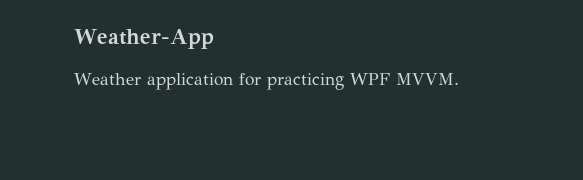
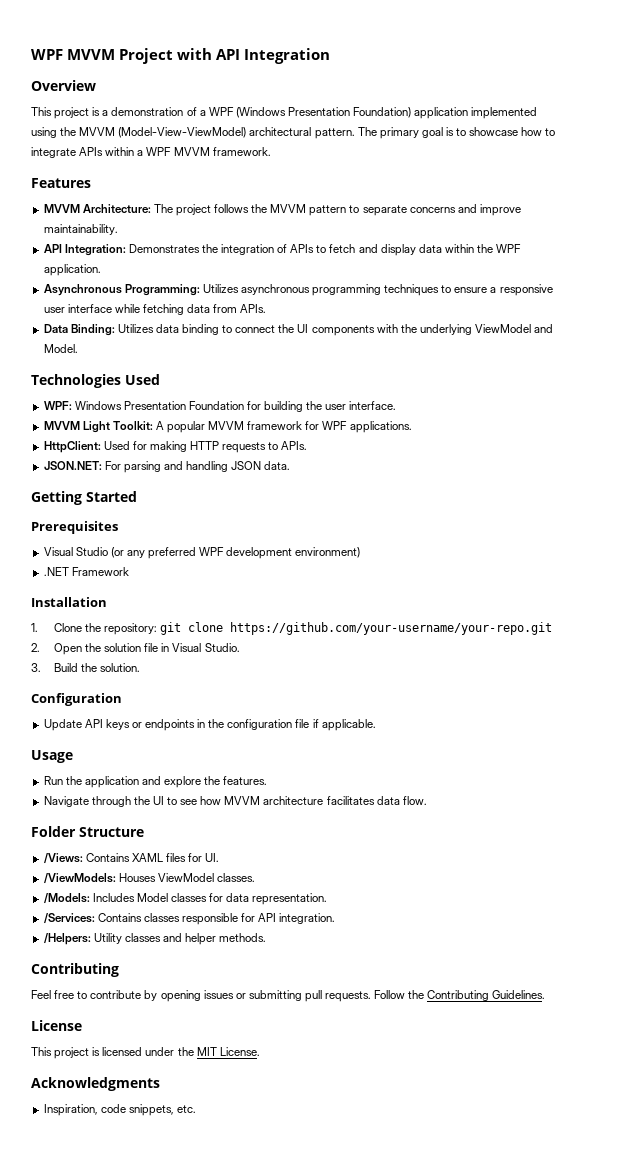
- Weather-App
- Weather application for practicing WPF MVVM.
+ WPF MVVM Project with API Integration
+ Overview
+ This project is a demonstration of a WPF (Windows Presentation Foundation) application implemented using the MVVM (Model-View-ViewModel) architectural pattern. The primary goal is to showcase how to integrate APIs within a WPF MVVM framework.
+ Features
+ MVVM Architecture: The project follows the MVVM pattern to separate concerns and improve maintainability.
+ API Integration: Demonstrates the integration of APIs to fetch and display data within the WPF application.
+ Asynchronous Programming: Utilizes asynchronous programming techniques to ensure a responsive user interface while fetching data from APIs.
+ Data Binding: Utilizes data binding to connect the UI components with the underlying ViewModel and Model.
+ Technologies Used
+ WPF: Windows Presentation Foundation for building the user interface.
+ MVVM Light Toolkit: A popular MVVM framework for WPF applications.
+ HttpClient: Used for making HTTP requests to APIs.
+ JSON.NET: For parsing and handling JSON data.
+ Getting Started
+ Prerequisites
+ Visual Studio (or any preferred WPF development environment)
+ .NET Framework
+ Installation
+ 1. Clone the repository: git clone https://github.com/your-username/your-repo.git
+ 2. Open the solution file in Visual Studio.
+ 3. Build the solution.
+ Configuration
+ Update API keys or endpoints in the configuration file if applicable.
+ Usage
+ Run the application and explore the features.
+ Navigate through the UI to see how MVVM architecture facilitates data flow.
+ Folder Structure
+ /Views: Contains XAML files for UI.
+ /ViewModels: Houses ViewModel classes.
+ /Models: Includes Model classes for data representation.
+ /Services: Contains classes responsible for API integration.
+ /Helpers: Utility classes and helper methods.
+ Contributing
+ Feel free to contribute by opening issues or submitting pull requests. Follow the Contributing Guidelines.
+ License
+ This project is licensed under the MIT License.
+ Acknowledgments
+ Inspiration, code snippets, etc.

